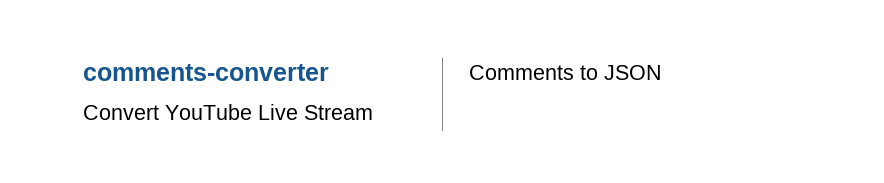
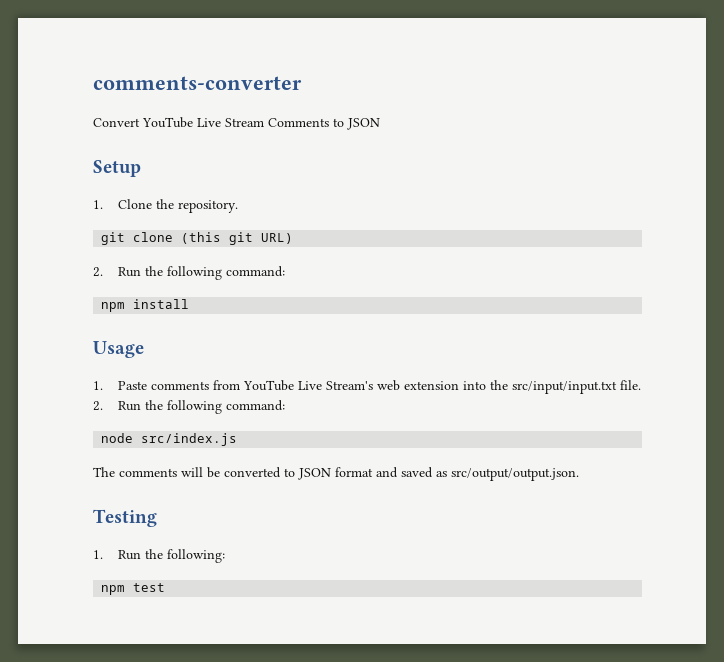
+ Setup
+ 1. Clone the repository.
+ git clone (this git URL)
+ 2. Run the following command:
+ npm install
+ Usage
+ 1. Paste comments from YouTube Live Stream's web extension into the src/input/input.txt file.
+ 2. Run the following command:
+ node src/index.js
+ The comments will be converted to JSON format and saved as src/output/output.json.
+ Testing
+ 1. Run the following:
+ npm test

